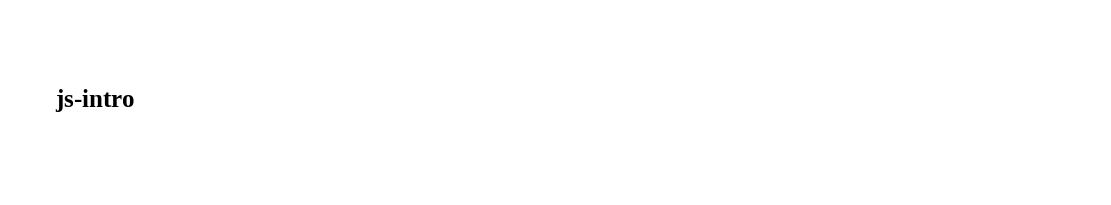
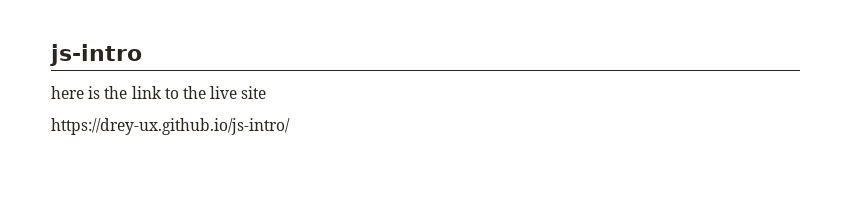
+ here is the link to the live site
+ https://drey-ux.github.io/js-intro/

